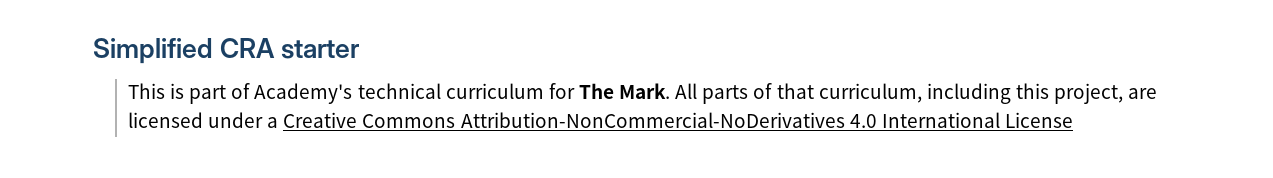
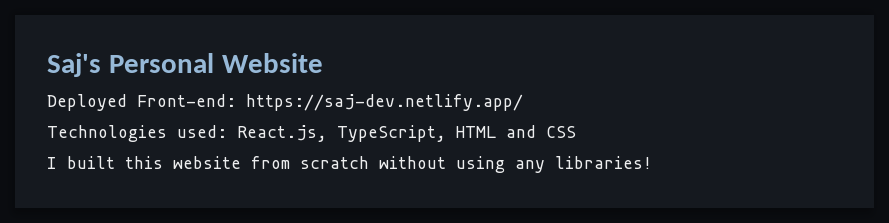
- Simplified CRA starter
- This is part of Academy's technical curriculum for The Mark. All parts of that curriculum, including this project, are licensed under a Creative Commons Attribution-NonCommercial-NoDerivatives 4.0 International License
+ Saj's Personal Website
+ Deployed Front-end: https://saj-dev.netlify.app/
+ Technologies used: React.js, TypeScript, HTML and CSS
+ I built this website from scratch without using any libraries!

